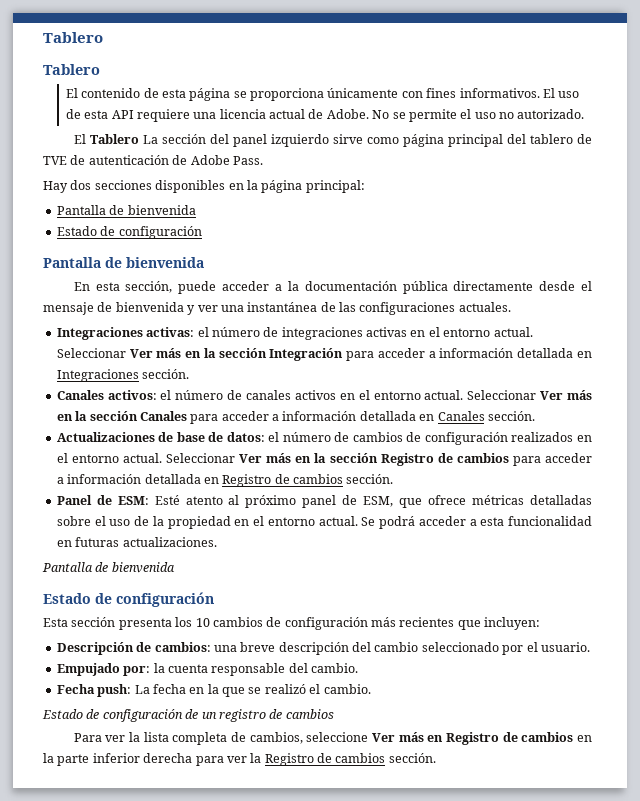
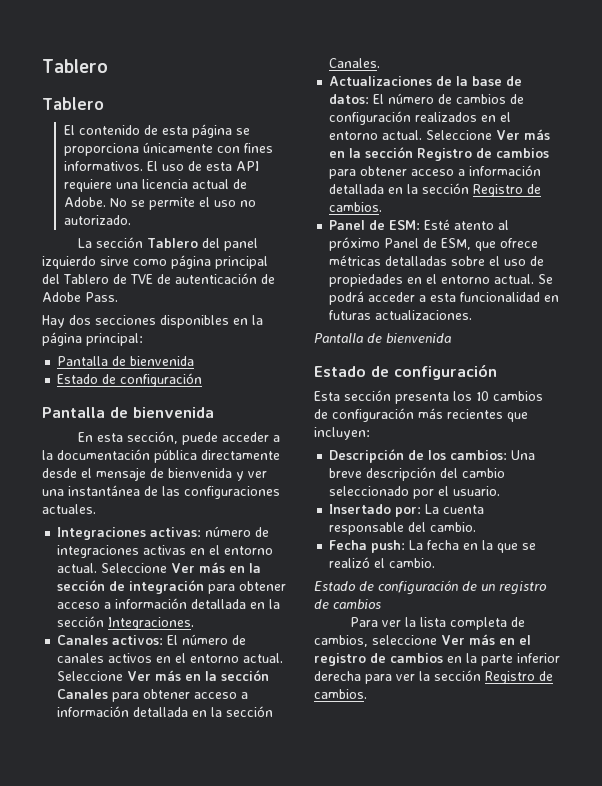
- El Tablero La sección del panel izquierdo sirve como página principal del tablero de TVE de autenticación de Adobe Pass.
+ La sección Tablero del panel izquierdo sirve como página principal del Tablero de TVE de autenticación de Adobe Pass.
- Integraciones activas: el número de integraciones activas en el entorno actual.
+ Integraciones activas: número de integraciones activas en el entorno actual.
- Seleccionar Ver más en la sección Integración para acceder a información detallada en Integraciones sección.
+ Seleccione Ver más en la sección de integración para obtener acceso a información detallada en la sección Integraciones.
- Canales activos: el número de canales activos en el entorno actual.
+ Canales activos: El número de canales activos en el entorno actual.
- Seleccionar Ver más en la sección Canales para acceder a información detallada en Canales sección.
+ Seleccione Ver más en la sección Canales para obtener acceso a información detallada en la sección Canales.
- Actualizaciones de base de datos: el número de cambios de configuración realizados en el entorno actual.
+ Actualizaciones de la base de datos: El número de cambios de configuración realizados en el entorno actual.
- Seleccionar Ver más en la sección Registro de cambios para acceder a información detallada en Registro de cambios sección.
+ Seleccione Ver más en la sección Registro de cambios para obtener acceso a información detallada en la sección Registro de cambios.
- Panel de ESM: Esté atento al próximo panel de ESM, que ofrece métricas detalladas sobre el uso de la propiedad en el entorno actual.
+ Panel de ESM: Esté atento al próximo Panel de ESM, que ofrece métricas detalladas sobre el uso de propiedades en el entorno actual.
- Descripción de cambios: una breve descripción del cambio seleccionado por el usuario.
+ Descripción de los cambios: Una breve descripción del cambio seleccionado por el usuario.
- Empujado por: la cuenta responsable del cambio.
+ Insertado por: La cuenta responsable del cambio.
- Para ver la lista completa de cambios, seleccione Ver más en Registro de cambios en la parte inferior derecha para ver la Registro de cambios sección.
+ Para ver la lista completa de cambios, seleccione Ver más en el registro de cambios en la parte inferior derecha para ver la sección Registro de cambios.

